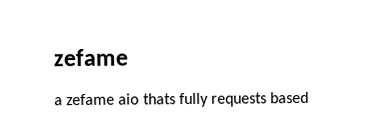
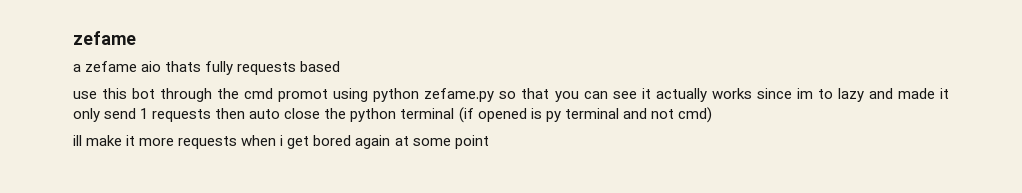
+ use this bot through the cmd promot using python zefame.py so that you can see it actually works since im to lazy and made it only send 1 requests then auto close the python terminal (if opened is py terminal and not cmd)
+ ill make it more requests when i get bored again at some point

